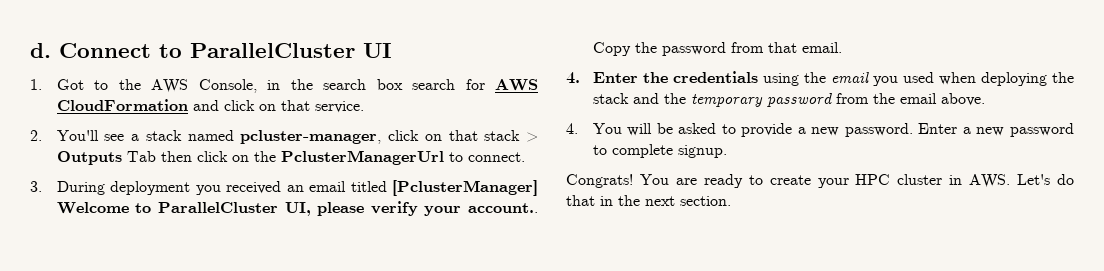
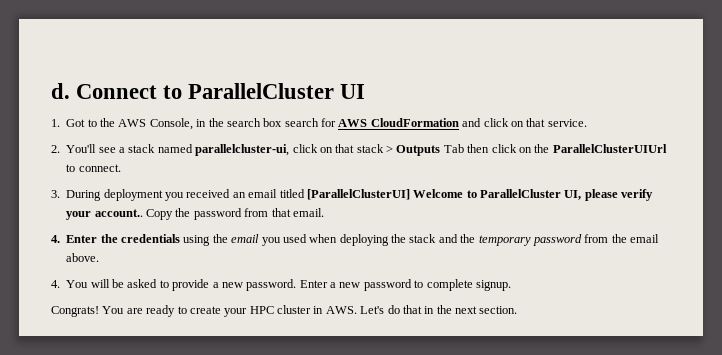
- 2. You'll see a stack named pcluster-manager, click on that stack > Outputs Tab then click on the PclusterManagerUrl to connect.
+ 2. You'll see a stack named parallelcluster-ui, click on that stack > Outputs Tab then click on the ParallelClusterUIUrl to connect.
- 3. During deployment you received an email titled [PclusterManager] Welcome to ParallelCluster UI, please verify your account..
+ 3. During deployment you received an email titled [ParallelClusterUI] Welcome to ParallelCluster UI, please verify your account..

